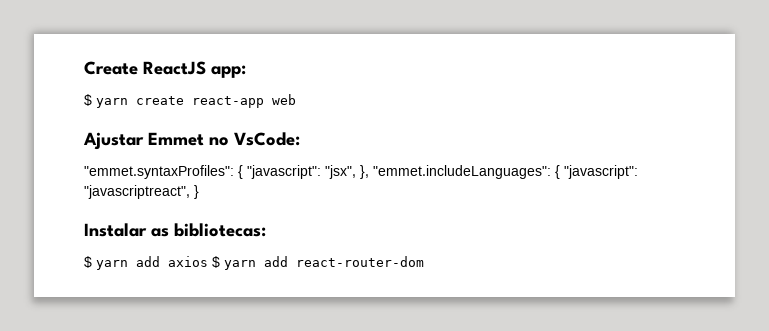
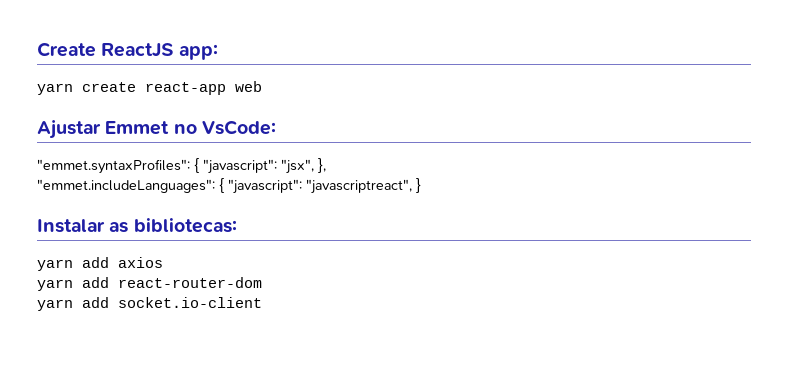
- $ yarn create react-app web
+ yarn create react-app web
- "emmet.syntaxProfiles": { "javascript": "jsx", }, "emmet.includeLanguages": { "javascript": "javascriptreact", }
+ "emmet.syntaxProfiles": { "javascript": "jsx", },
+ "emmet.includeLanguages": { "javascript": "javascriptreact", }
- $ yarn add axios $ yarn add react-router-dom
+ yarn add axios
+ yarn add react-router-dom
+ yarn add socket.io-client

